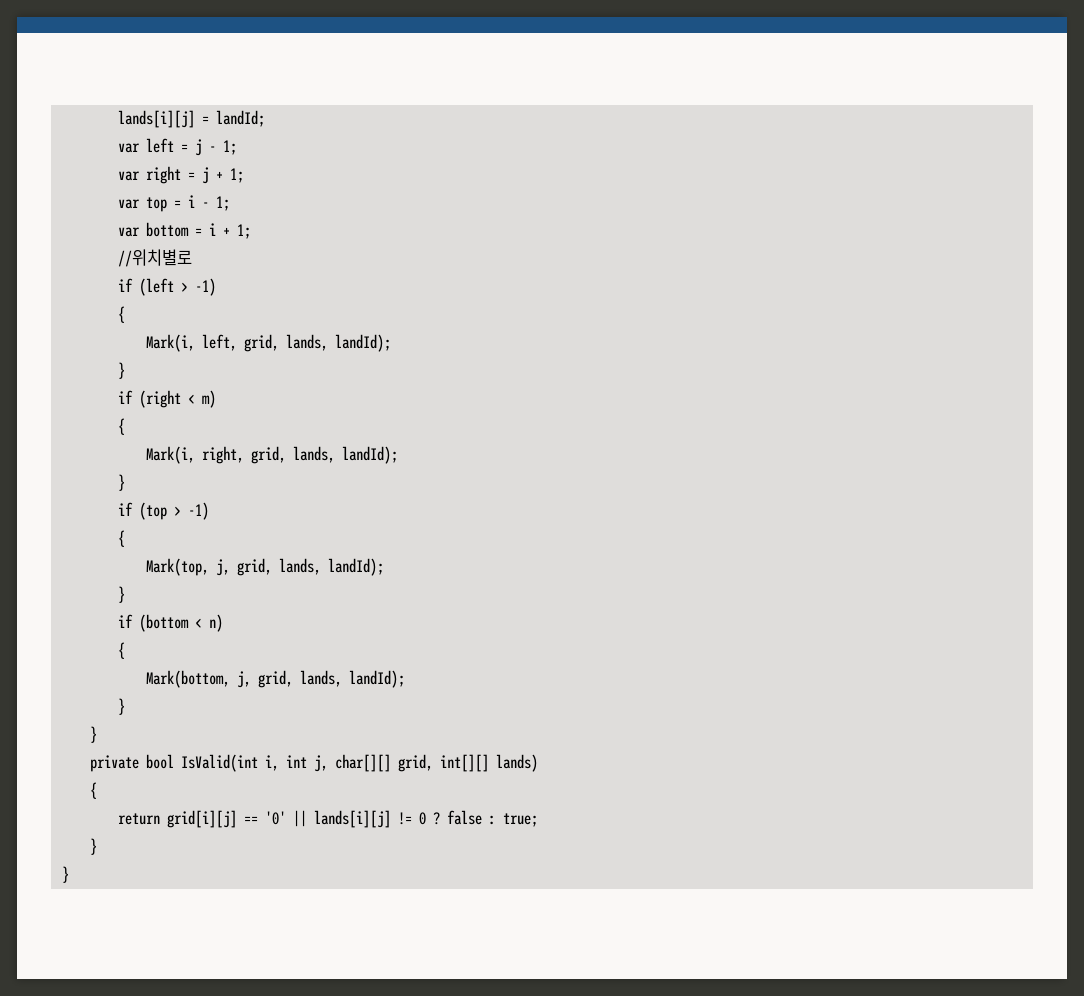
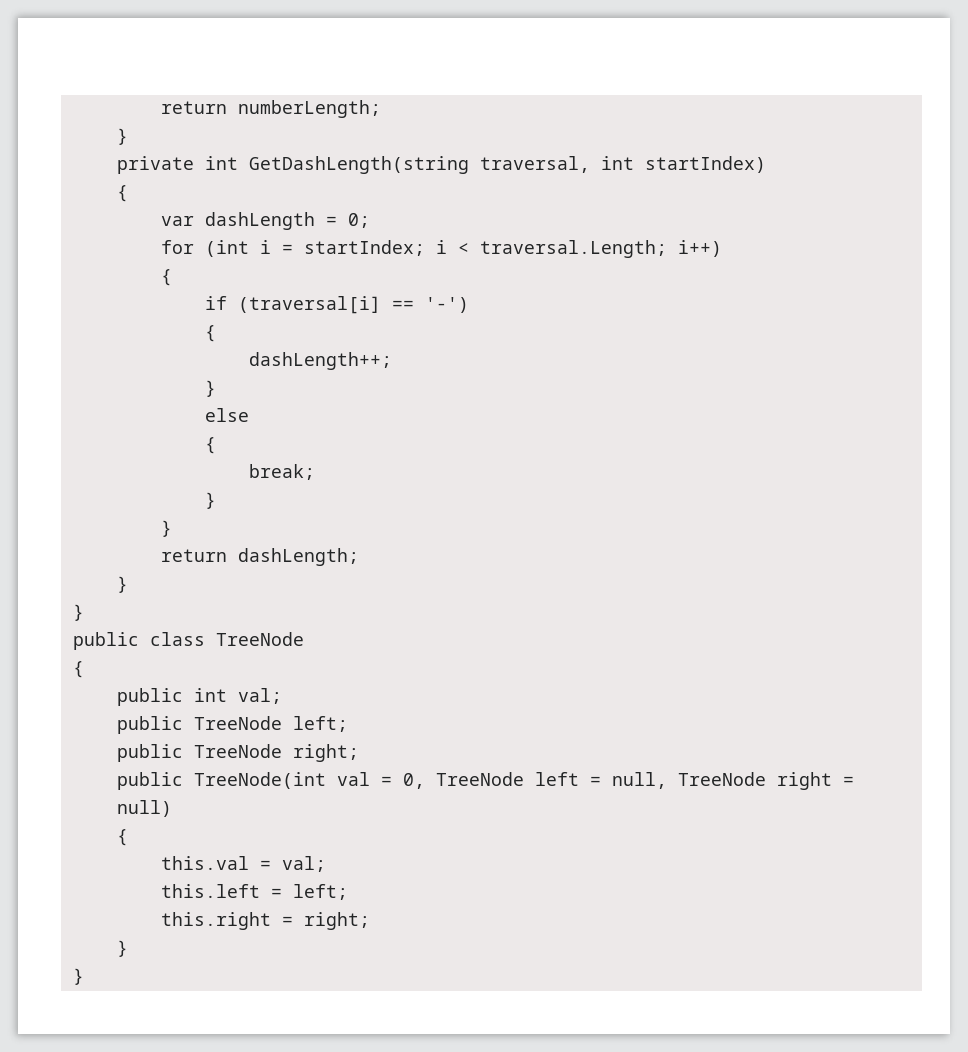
- lands[i][j] = landId;
- var left = j - 1;
- var right = j + 1;
- var top = i - 1;
- var bottom = i + 1;
- //위치별로
- if (left > -1)
+ return numberLength;
+ }
+ private int GetDashLength(string traversal, int startIndex)
  {
- Mark(i, left, grid, lands, landId);
+ var dashLength = 0;
+ for (int i = startIndex; i < traversal.Length; i++)
+ {
+ if (traversal[i] == '-')
+ {
+ dashLength++;
  }
- if (right < m)
+ else
  {
- Mark(i, right, grid, lands, landId);
- }
- if (top > -1)
- {
- Mark(top, j, grid, lands, landId);
- }
- if (bottom < n)
- {
- Mark(bottom, j, grid, lands, landId);
+ break;
  }
  }
- private bool IsValid(int i, int j, char[][] grid, int[][] lands)
+ return dashLength;
+ }
+ }
+ public class TreeNode
  {
- return grid[i][j] == '0' || lands[i][j] != 0 ? false : true;
+ public int val;
+ public TreeNode left;
+ public TreeNode right;
+ public TreeNode(int val = 0, TreeNode left = null, TreeNode right = null)
+ {
+ this.val = val;
+ this.left = left;
+ this.right = right;

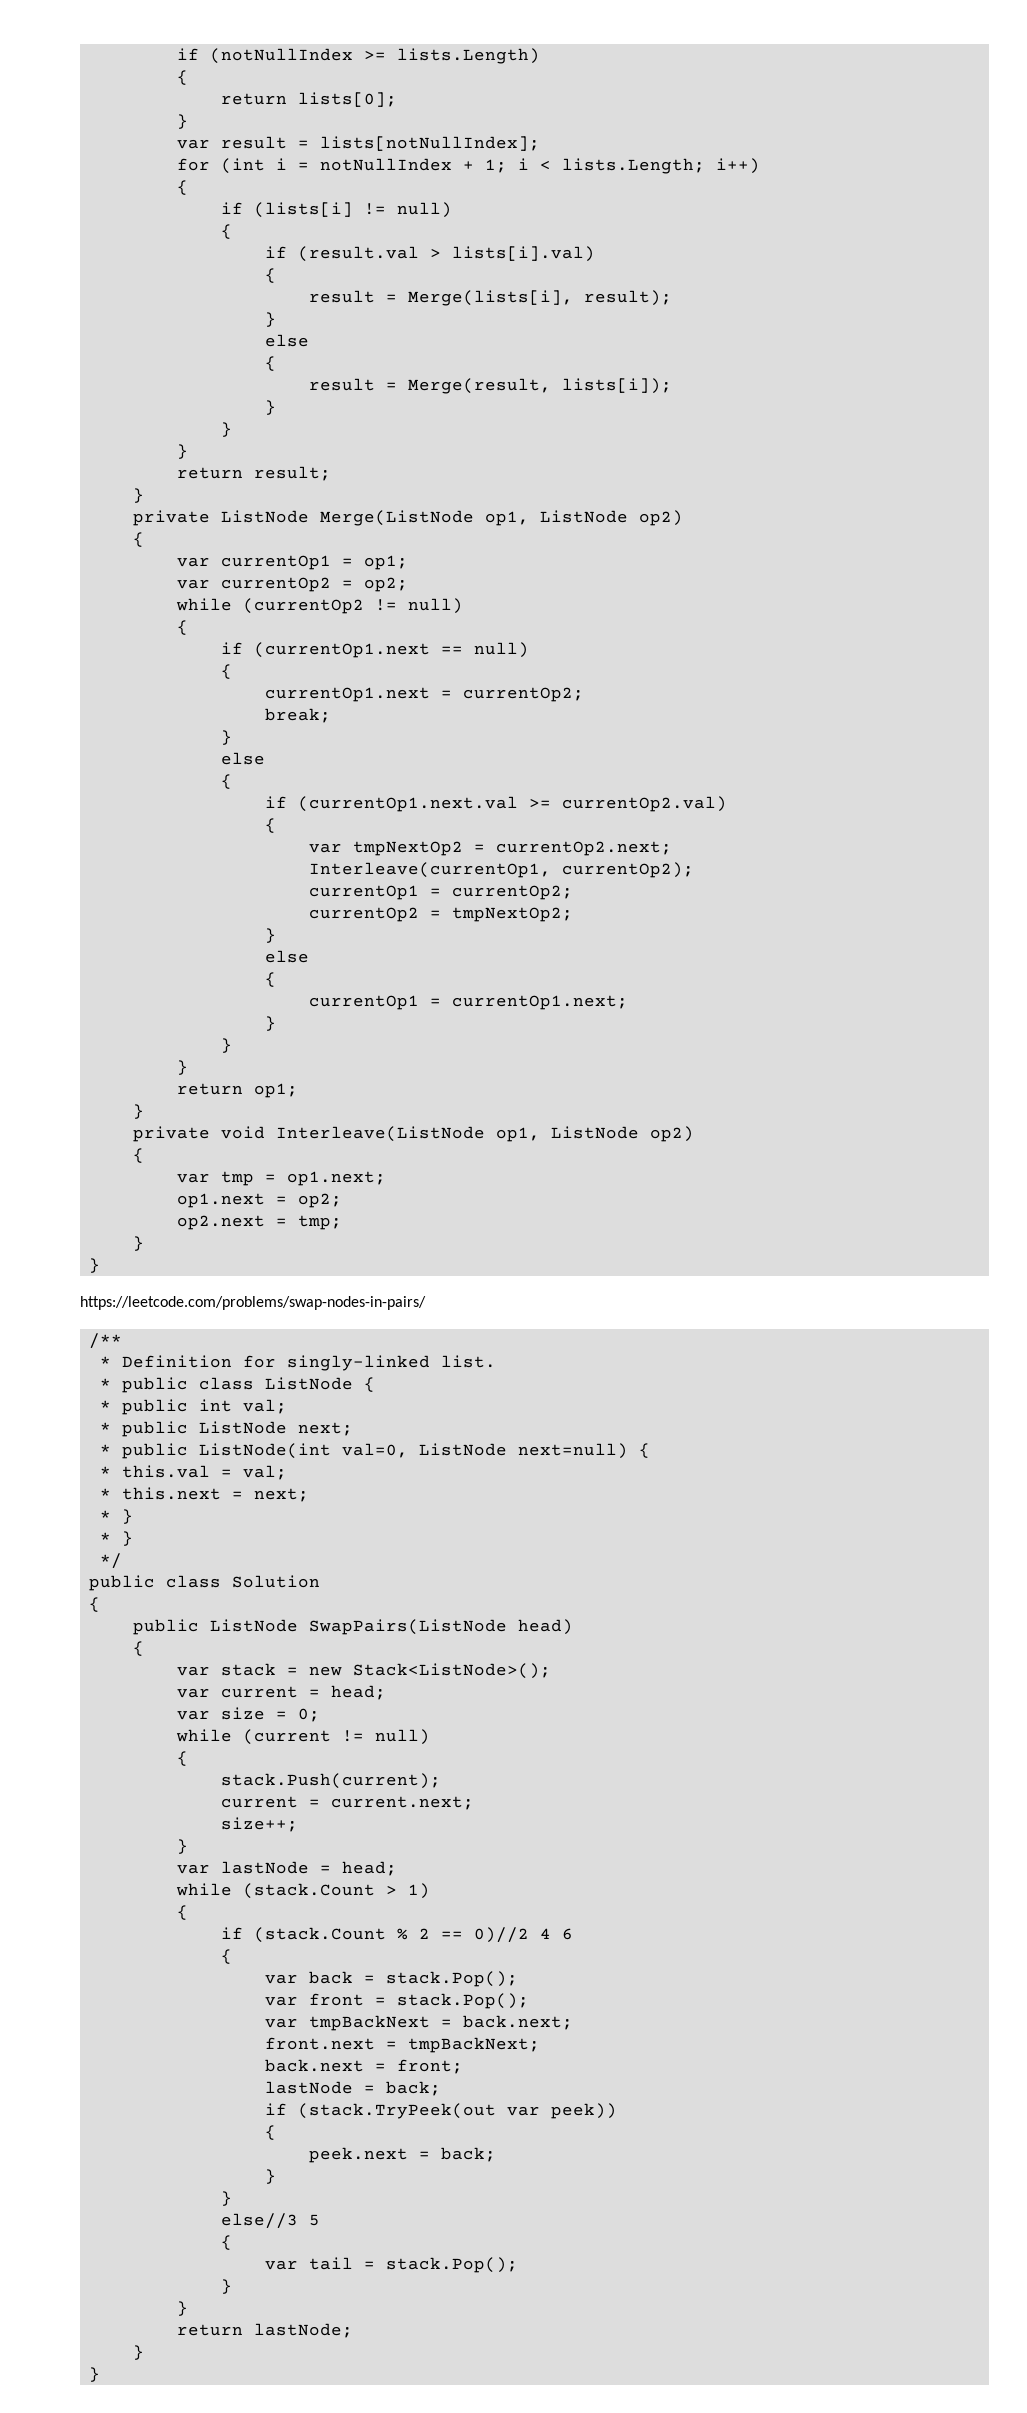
- return numberLength;
+ if (notNullIndex >= lists.Length)
+ {
+ return lists[0];
  }
- private int GetDashLength(string traversal, int startIndex)
- {
- var dashLength = 0;
+ var result = lists[notNullIndex];
- for (int i = startIndex; i < traversal.Length; i++)
+ for (int i = notNullIndex + 1; i < lists.Length; i++)
- if (traversal[i] == '-')
+ if (lists[i] != null)
  {
- dashLength++;
+ if (result.val > lists[i].val)
+ {
+ result = Merge(lists[i], result);
  }
  else
  {
+ result = Merge(result, lists[i]);
+ }
+ }
+ }
+ return result;
+ }
+ private ListNode Merge(ListNode op1, ListNode op2)
+ {
+ var currentOp1 = op1;
+ var currentOp2 = op2;
+ while (currentOp2 != null)
+ {
+ if (currentOp1.next == null)
+ {
+ currentOp1.next = currentOp2;
  break;
  }
+ else
+ {
+ if (currentOp1.next.val >= currentOp2.val)
+ {
+ var tmpNextOp2 = currentOp2.next;
+ Interleave(currentOp1, currentOp2);
+ currentOp1 = currentOp2;
+ currentOp2 = tmpNextOp2;
  }
- return dashLength;
+ else
+ {
+ currentOp1 = currentOp1.next;
  }
  }
- public class TreeNode
+ }
+ return op1;
+ }
+ private void Interleave(ListNode op1, ListNode op2)
  {
- public int val;
- public TreeNode left;
- public TreeNode right;
- public TreeNode(int val = 0, TreeNode left = null, TreeNode right = null)
+ var tmp = op1.next;
+ op1.next = op2;
+ op2.next = tmp;
+ }
+ }
+ https://leetcode.com/problems/swap-nodes-in-pairs/
+ /**
+ * Definition for singly-linked list.
+ * public class ListNode {
+ * public int val;
+ * public ListNode next;
+ * public ListNode(int val=0, ListNode next=null) {
+ * this.val = val;
+ * this.next = next;
+ * }
+ * }
+ */
+ public class Solution
  {
- this.val = val;
- this.left = left;
- this.right = right;
+ public ListNode SwapPairs(ListNode head)
+ {
+ var stack = new Stack<ListNode>();
+ var current = head;
+ var size = 0;
+ while (current != null)
+ {
+ stack.Push(current);
+ current = current.next;
+ size++;
+ }
+ var lastNode = head;
+ while (stack.Count > 1)
+ {
+ if (stack.Count % 2 == 0)//2 4 6
+ {
+ var back = stack.Pop();
+ var front = stack.Pop();
+ var tmpBackNext = back.next;
+ front.next = tmpBackNext;
+ back.next = front;
+ lastNode = back;
+ if (stack.TryPeek(out var peek))
+ {
+ peek.next = back;
+ }
+ }
+ else//3 5
+ {
+ var tail = stack.Pop();
+ }
+ }
+ return lastNode;

